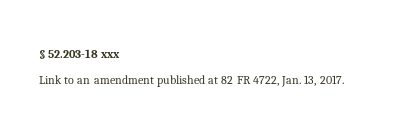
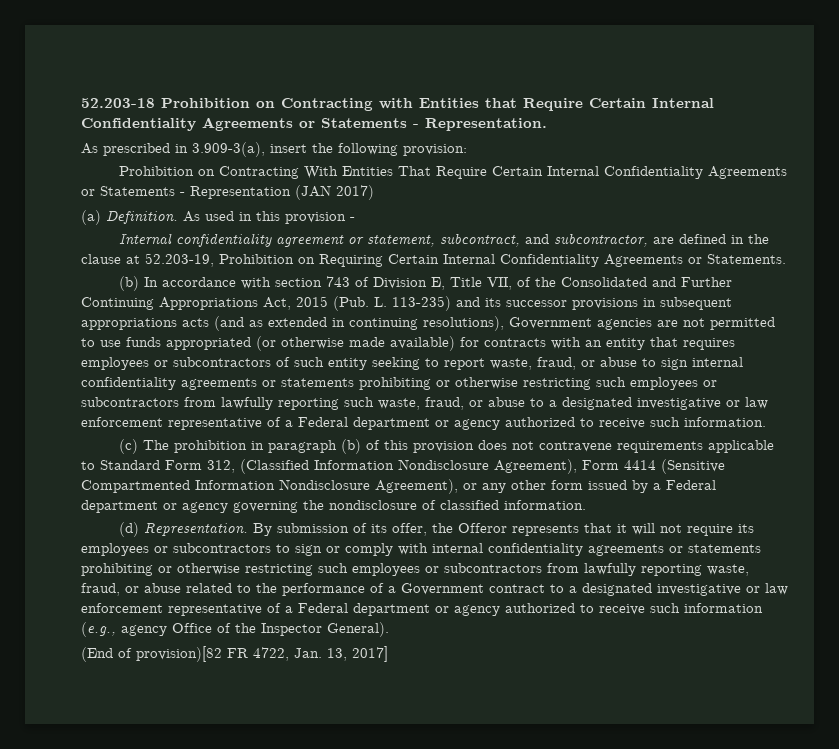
- § 52.203-18 xxx
- Link to an amendment published at 82 FR 4722, Jan. 13, 2017.
+ 52.203-18 Prohibition on Contracting with Entities that Require Certain Internal Confidentiality Agreements or Statements - Representation.
+ As prescribed in 3.909-3(a), insert the following provision:
+ Prohibition on Contracting With Entities That Require Certain Internal Confidentiality Agreements or Statements - Representation (JAN 2017)
+ (a) Definition. As used in this provision -
+ Internal confidentiality agreement or statement, subcontract, and subcontractor, are defined in the clause at 52.203-19, Prohibition on Requiring Certain Internal Confidentiality Agreements or Statements.
+ (b) In accordance with section 743 of Division E, Title VII, of the Consolidated and Further Continuing Appropriations Act, 2015 (Pub. L. 113-235) and its successor provisions in subsequent appropriations acts (and as extended in continuing resolutions), Government agencies are not permitted to use funds appropriated (or otherwise made available) for contracts with an entity that requires employees or subcontractors of such entity seeking to report waste, fraud, or abuse to sign internal confidentiality agreements or statements prohibiting or otherwise restricting such employees or subcontractors from lawfully reporting such waste, fraud, or abuse to a designated investigative or law enforcement representative of a Federal department or agency authorized to receive such information.
+ (c) The prohibition in paragraph (b) of this provision does not contravene requirements applicable to Standard Form 312, (Classified Information Nondisclosure Agreement), Form 4414 (Sensitive Compartmented Information Nondisclosure Agreement), or any other form issued by a Federal department or agency governing the nondisclosure of classified information.
+ (d) Representation. By submission of its offer, the Offeror represents that it will not require its employees or subcontractors to sign or comply with internal confidentiality agreements or statements prohibiting or otherwise restricting such employees or subcontractors from lawfully reporting waste, fraud, or abuse related to the performance of a Government contract to a designated investigative or law enforcement representative of a Federal department or agency authorized to receive such information (e.g., agency Office of the Inspector General).
+ (End of provision)[82 FR 4722, Jan. 13, 2017]

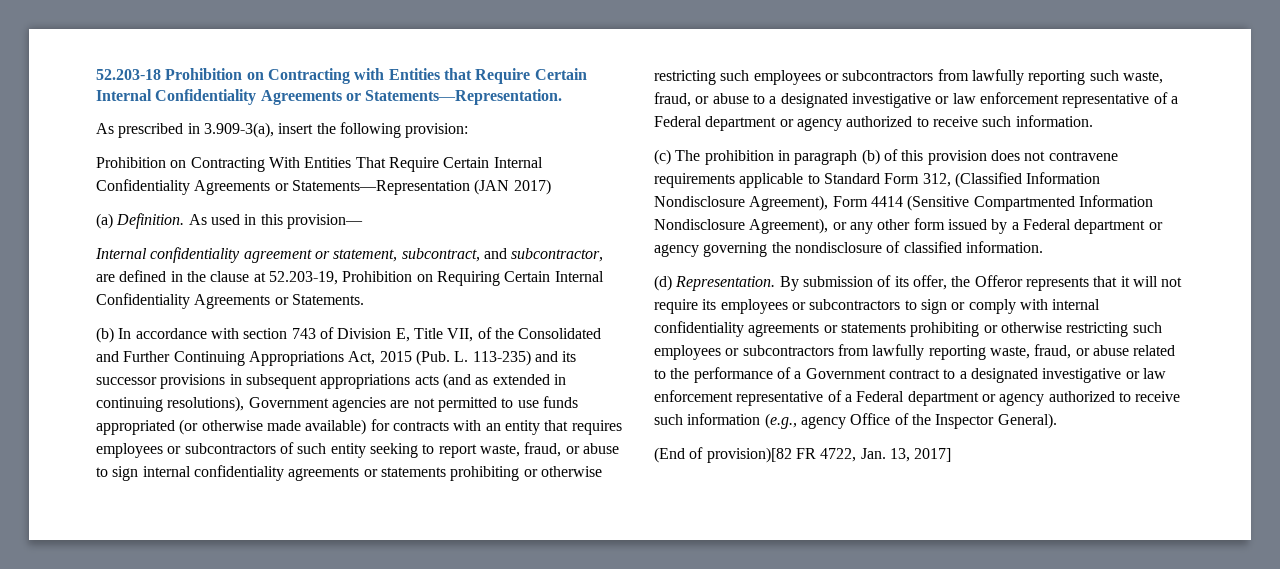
- 52.203-18 Prohibition on Contracting with Entities that Require Certain Internal Confidentiality Agreements or Statements - Representation.
+ 52.203-18 Prohibition on Contracting with Entities that Require Certain Internal Confidentiality Agreements or Statements—Representation.
- Prohibition on Contracting With Entities That Require Certain Internal Confidentiality Agreements or Statements - Representation (JAN 2017)
+ Prohibition on Contracting With Entities That Require Certain Internal Confidentiality Agreements or Statements—Representation (JAN 2017)
- As used in this provision -
+ As used in this provision—

